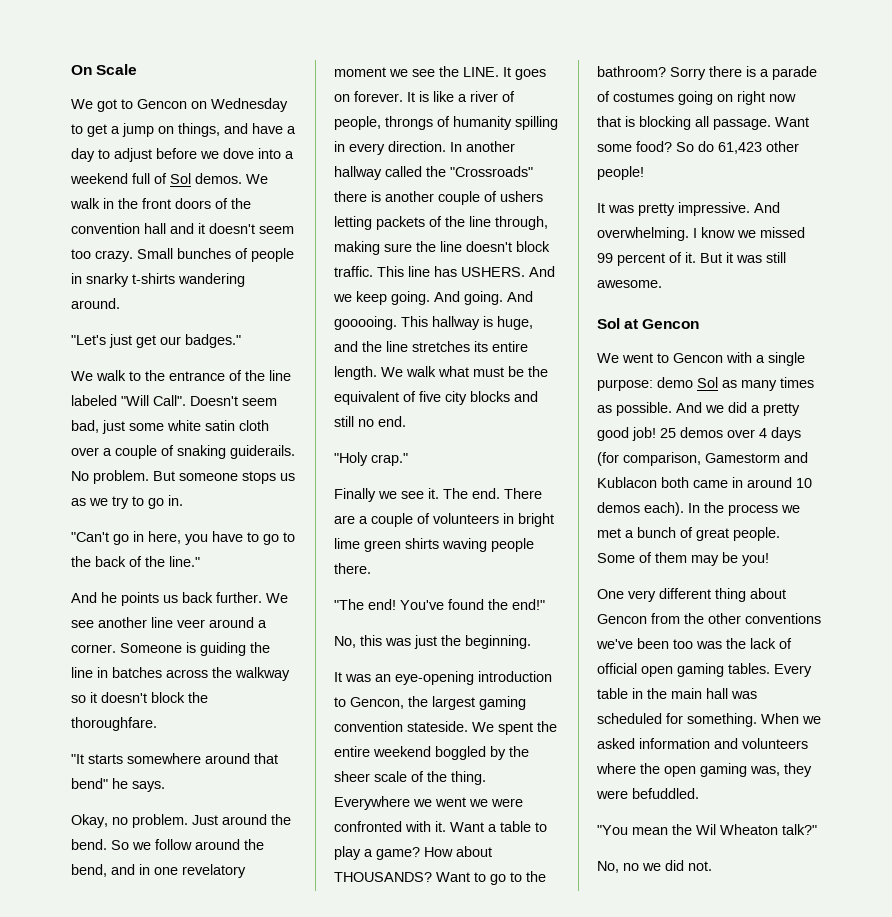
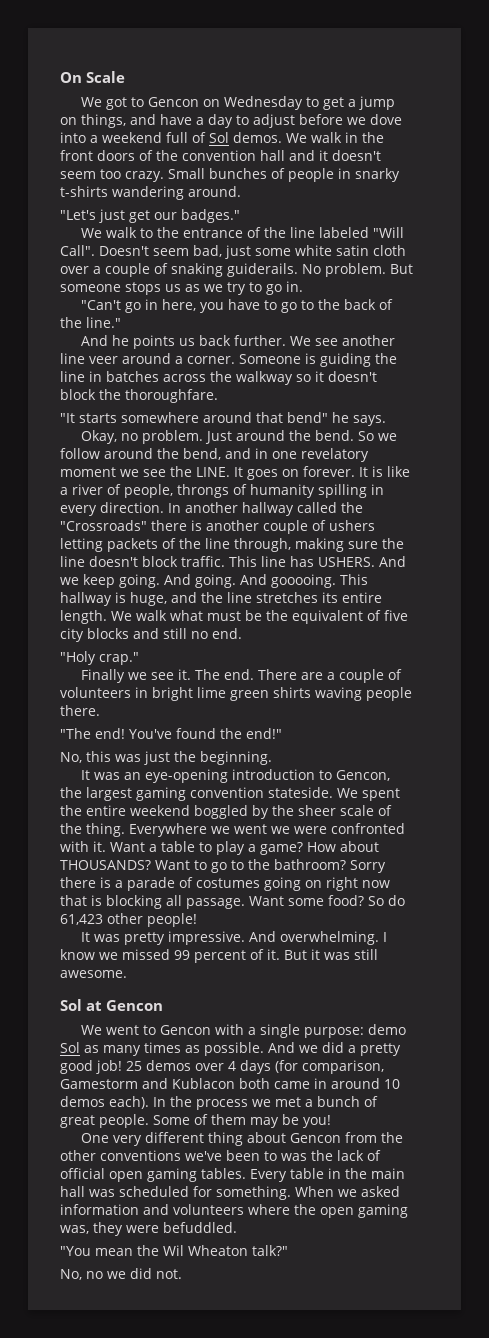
- One very different thing about Gencon from the other conventions we've been too was the lack of official open gaming tables.
+ One very different thing about Gencon from the other conventions we've been to was the lack of official open gaming tables.

